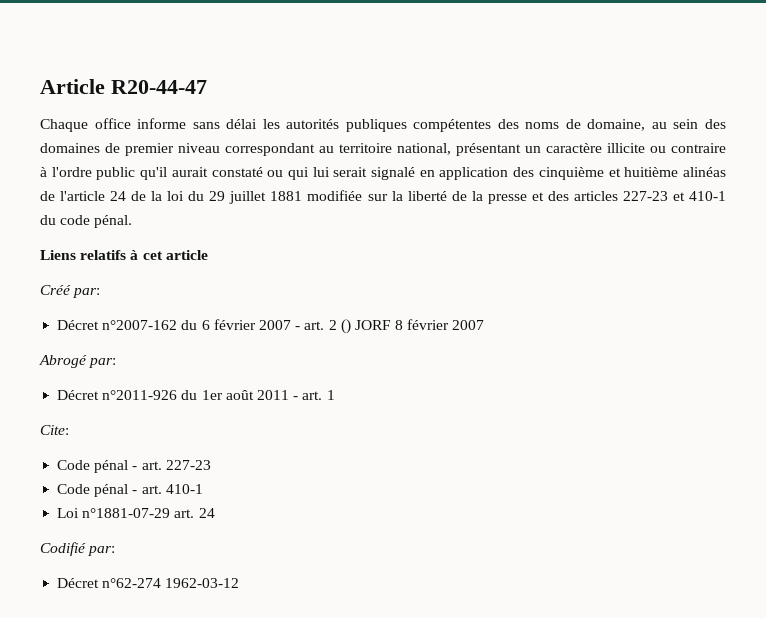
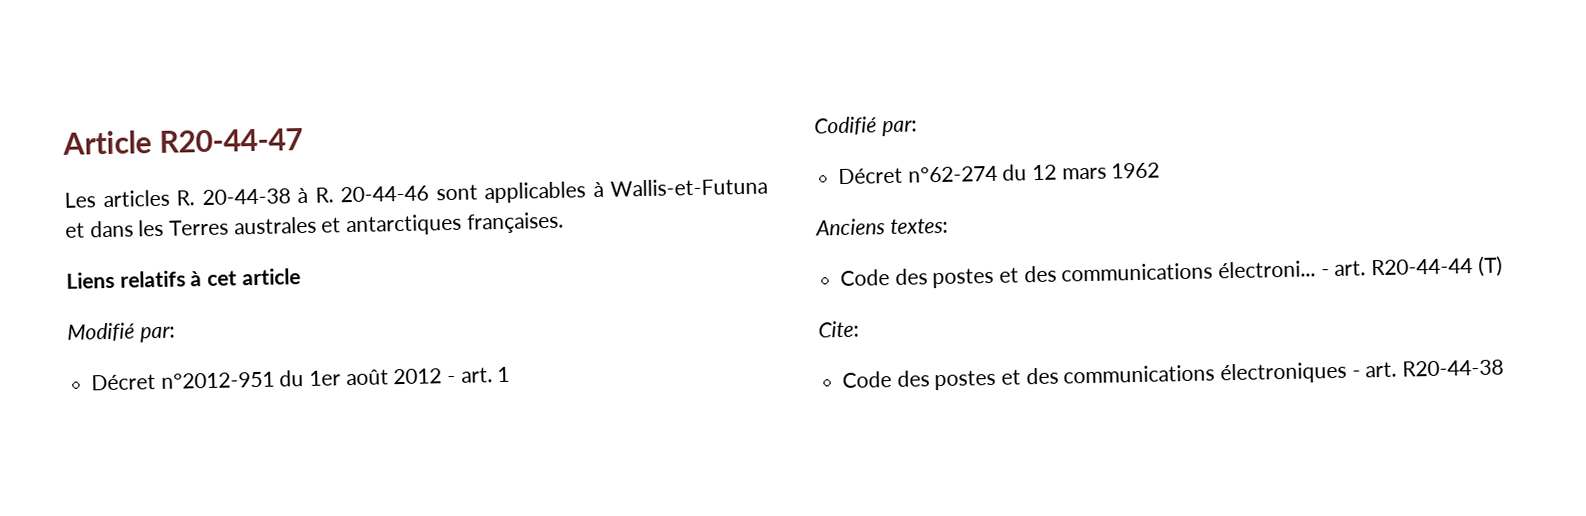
- Chaque office informe sans délai les autorités publiques compétentes des noms de domaine, au sein des domaines de premier niveau correspondant au territoire national, présentant un caractère illicite ou contraire à l'ordre public qu'il aurait constaté ou qui lui serait signalé en application des cinquième et huitième alinéas de l'article 24 de la loi du 29 juillet 1881 modifiée sur la liberté de la presse et des articles 227-23 et 410-1 du code pénal.
+ Les articles R. 20-44-38 à R. 20-44-46 sont applicables à Wallis-et-Futuna et dans les Terres australes et antarctiques françaises.
- Créé par:
- Décret n°2007-162 du 6 février 2007 - art. 2 () JORF 8 février 2007
- Abrogé par:
- Décret n°2011-926 du 1er août 2011 - art. 1
+ Modifié par:
+ Décret n°2012-951 du 1er août 2012 - art. 1
+ Codifié par:
+ Décret n°62-274 du 12 mars 1962
+ Anciens textes:
+ Code des postes et des communications électroni... - art. R20-44-44 (T)
  Cite:
- Code pénal - art. 227-23
- Code pénal - art. 410-1
- Loi n°1881-07-29 art. 24
- Codifié par:
- Décret n°62-274 1962-03-12
+ Code des postes et des communications électroniques - art. R20-44-38

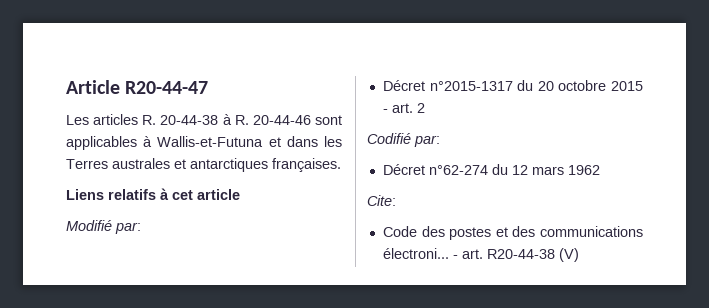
- Décret n°2012-951 du 1er août 2012 - art. 1
+ Décret n°2015-1317 du 20 octobre 2015 - art. 2
- Anciens textes:
+ Cite:
- - art. R20-44-44 (T)
- Cite:
- Code des postes et des communications électroniques - art. R20-44-38
+ - art. R20-44-38 (V)

